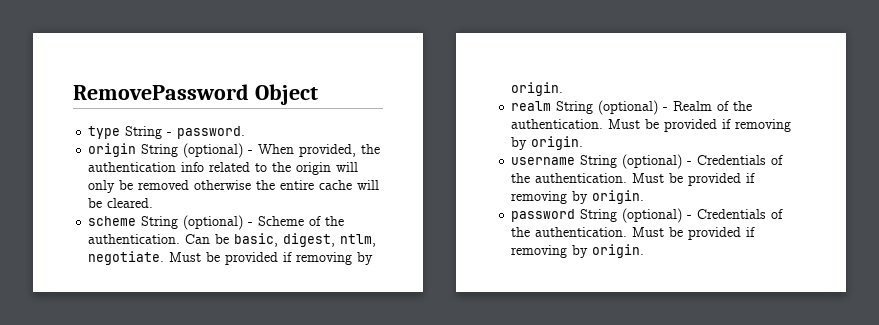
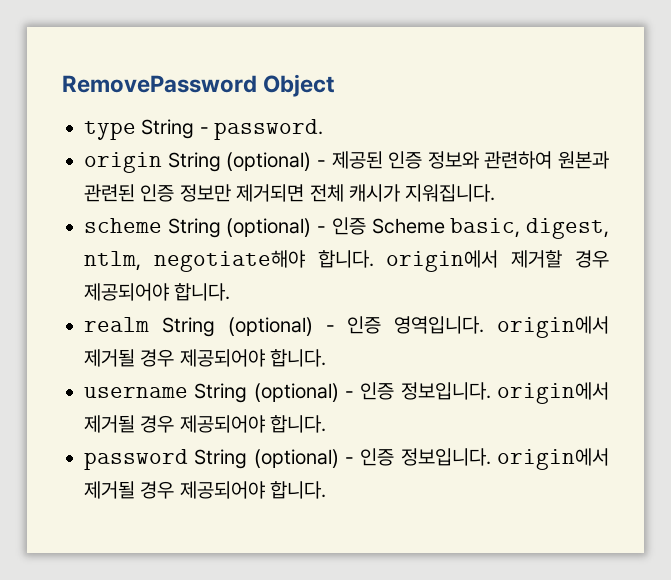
- origin String (optional) - When provided, the authentication info related to the origin will only be removed otherwise the entire cache will be cleared.
- scheme String (optional) - Scheme of the authentication. Can be basic, digest, ntlm, negotiate. Must be provided if removing by origin.
- realm String (optional) - Realm of the authentication. Must be provided if removing by origin.
- username String (optional) - Credentials of the authentication. Must be provided if removing by origin.
- password String (optional) - Credentials of the authentication. Must be provided if removing by origin.
+ origin String (optional) - 제공된 인증 정보와 관련하여 원본과 관련된 인증 정보만 제거되면 전체 캐시가 지워집니다.
+ scheme String (optional) - 인증 Scheme basic, digest, ntlm, negotiate해야 합니다. origin에서 제거할 경우 제공되어야 합니다.
+ realm String (optional) - 인증 영역입니다. origin에서 제거될 경우 제공되어야 합니다.
+ username String (optional) - 인증 정보입니다. origin에서 제거될 경우 제공되어야 합니다.
+ password String (optional) - 인증 정보입니다. origin에서 제거될 경우 제공되어야 합니다.

